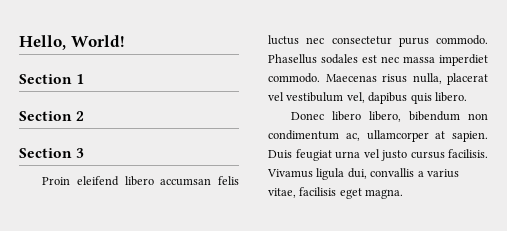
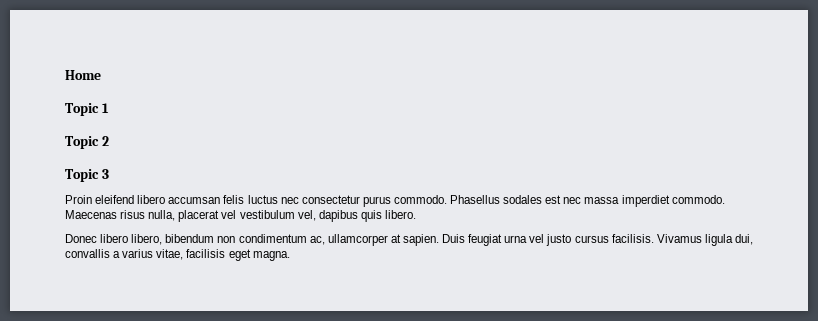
- Hello, World!
- Section 1
+ Home
+ Topic 1
- Section 2
+ Topic 2
- Section 3
+ Topic 3

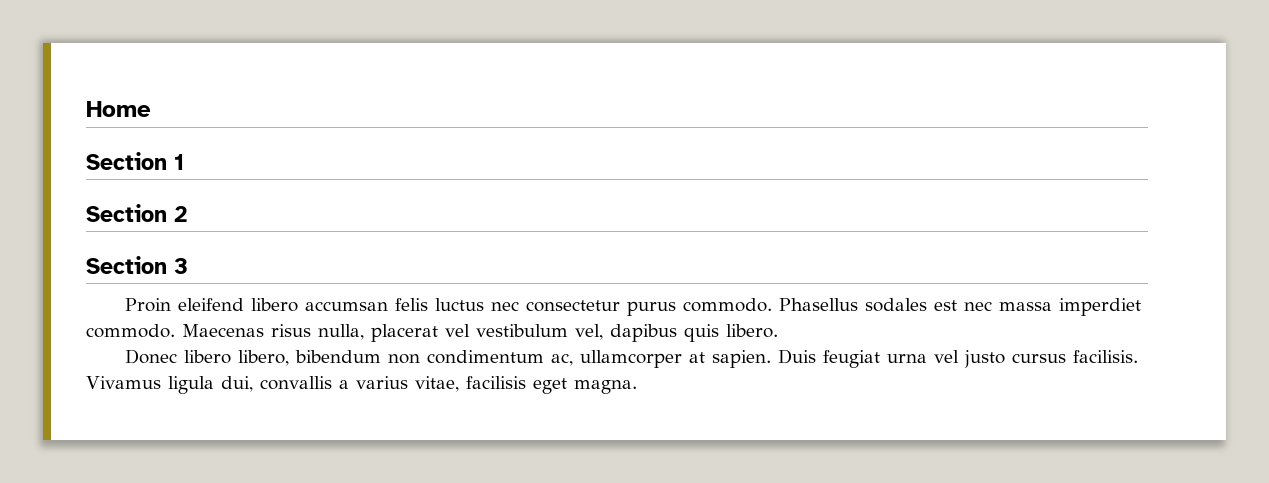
- Topic 1
+ Section 1
- Topic 2
+ Section 2
- Topic 3
+ Section 3

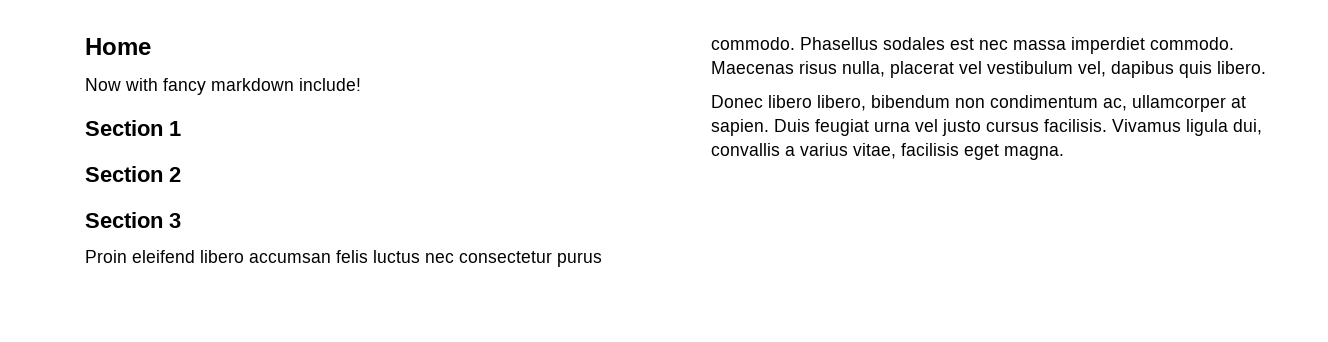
+ Now with fancy markdown include!

